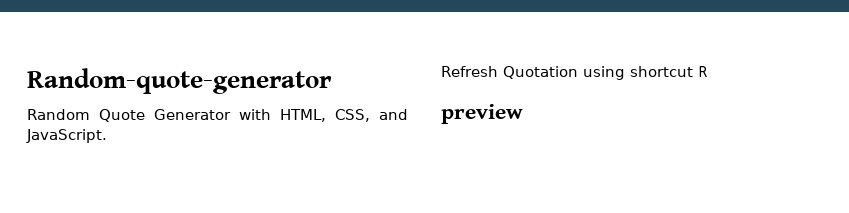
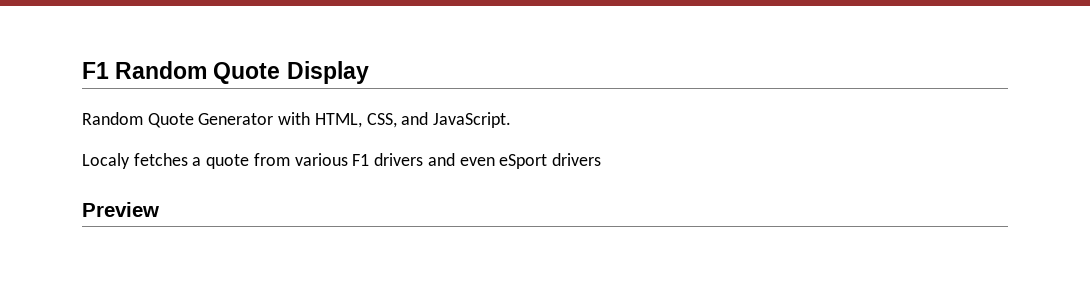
- Random-quote-generator
+ F1 Random Quote Display
- Refresh Quotation using shortcut R
- preview
+ Localy fetches a quote from various F1 drivers and even eSport drivers
+ Preview

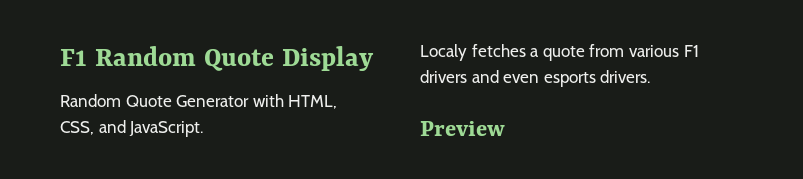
- Localy fetches a quote from various F1 drivers and even eSport drivers
+ Localy fetches a quote from various F1 drivers and even esports drivers.

